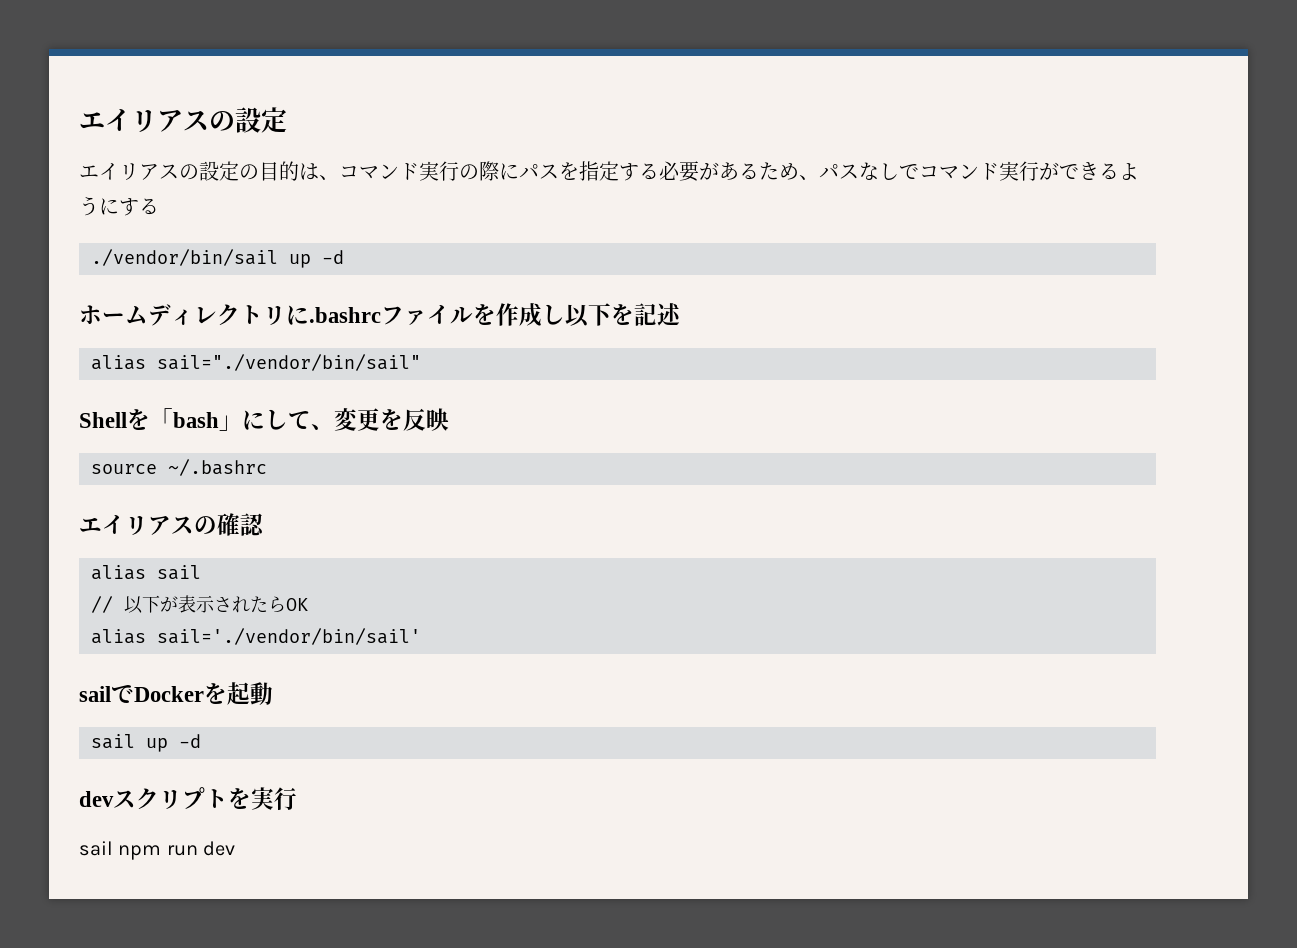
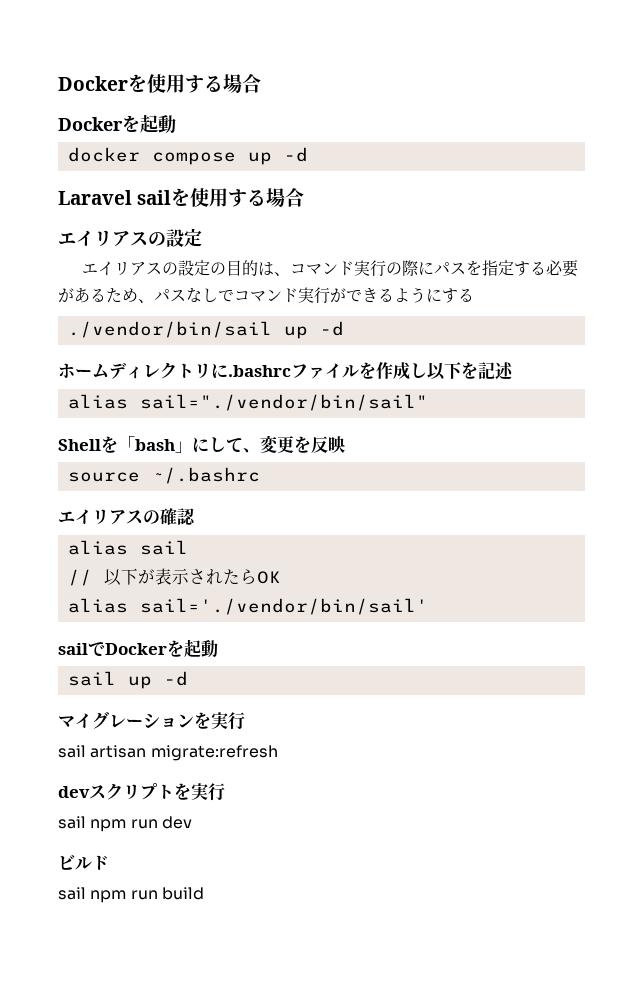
+ Dockerを使用する場合
+ Dockerを起動
+ docker compose up -d
+ Laravel sailを使用する場合
+ マイグレーションを実行
+ sail artisan migrate:refresh
+ ビルド
+ sail npm run build

